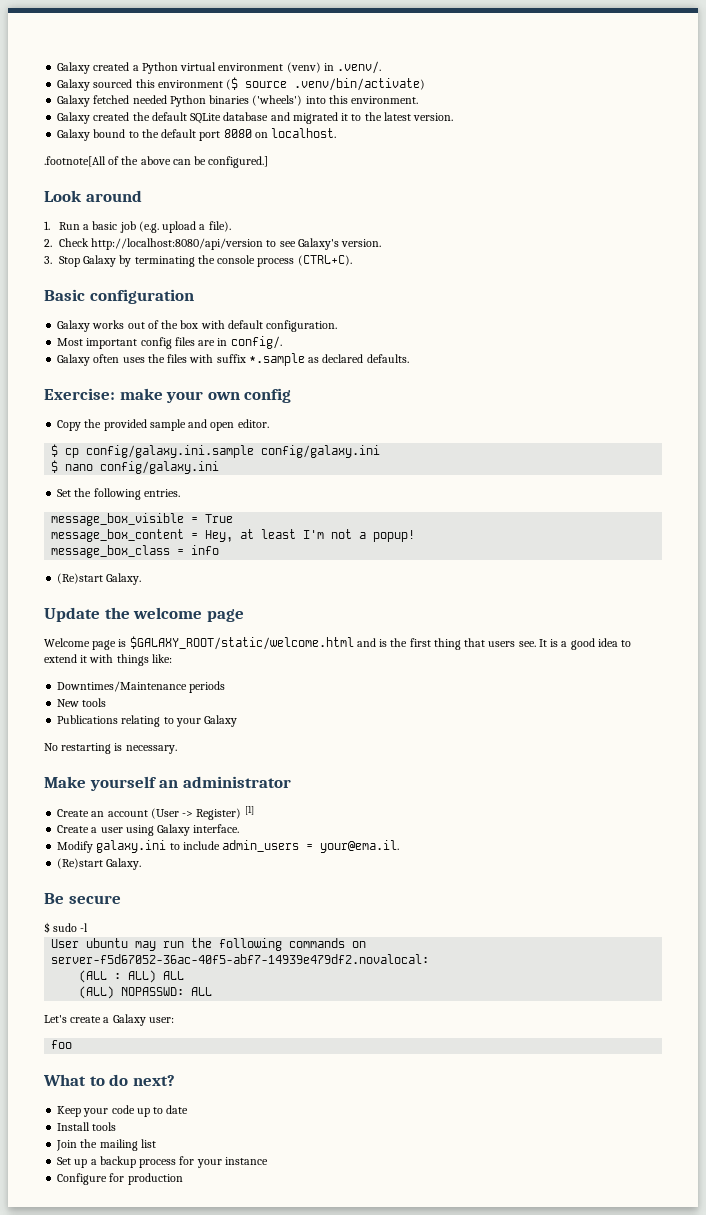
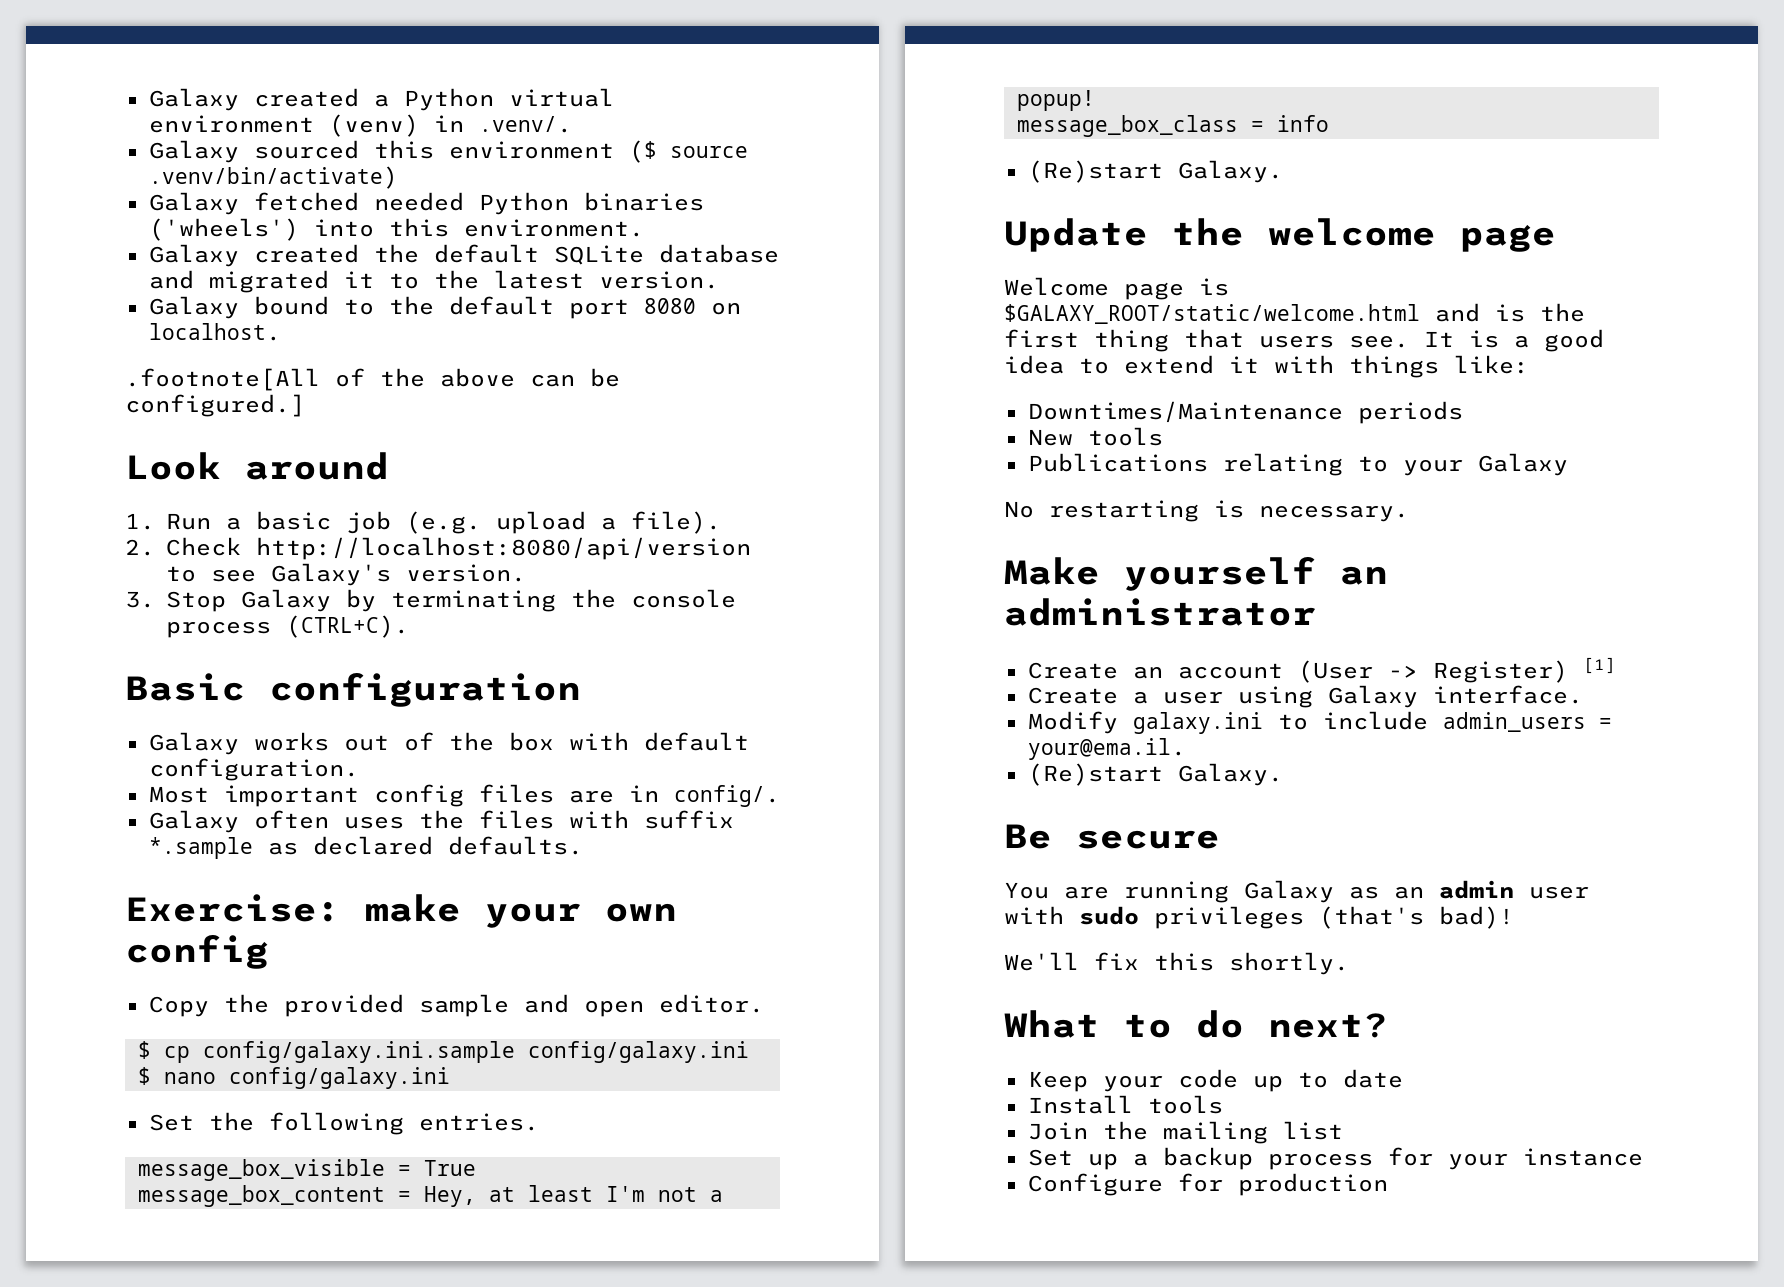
- $ sudo -l
- User ubuntu may run the following commands on server-f5d67052-36ac-40f5-abf7-14939e479df2.novalocal:
- (ALL : ALL) ALL
- (ALL) NOPASSWD: ALL
- Let's create a Galaxy user:
- foo
+ You are running Galaxy as an admin user with sudo privileges (that's bad)!
+ We'll fix this shortly.

